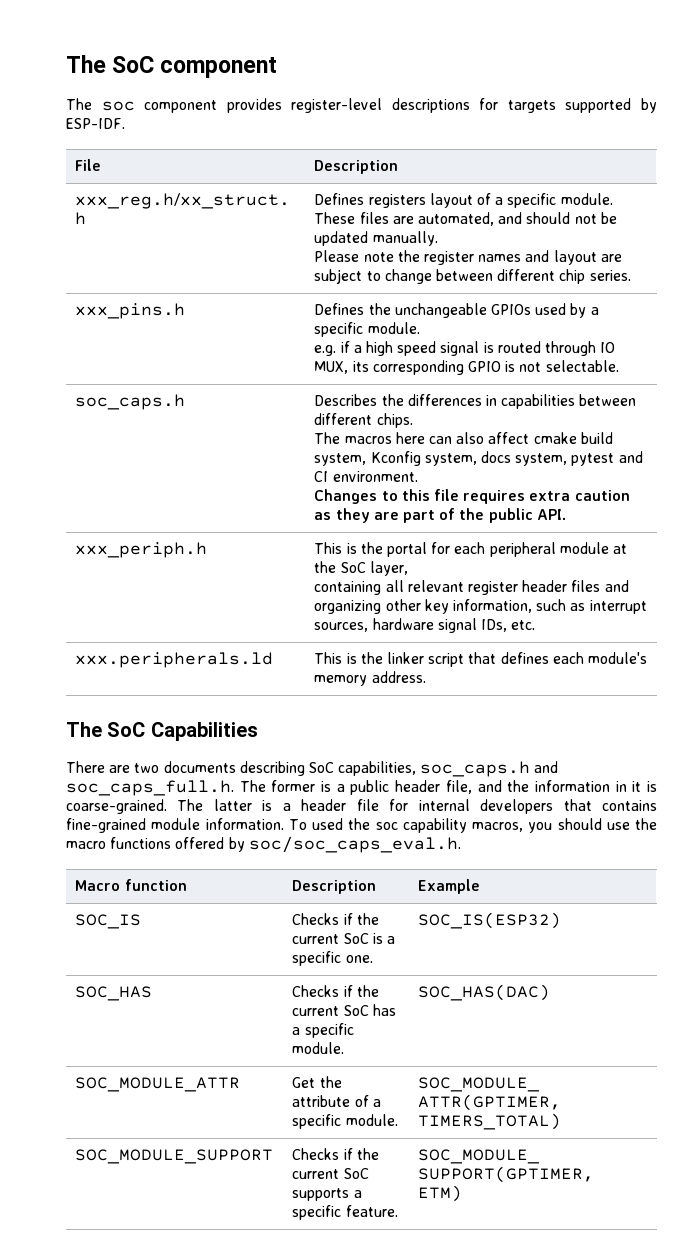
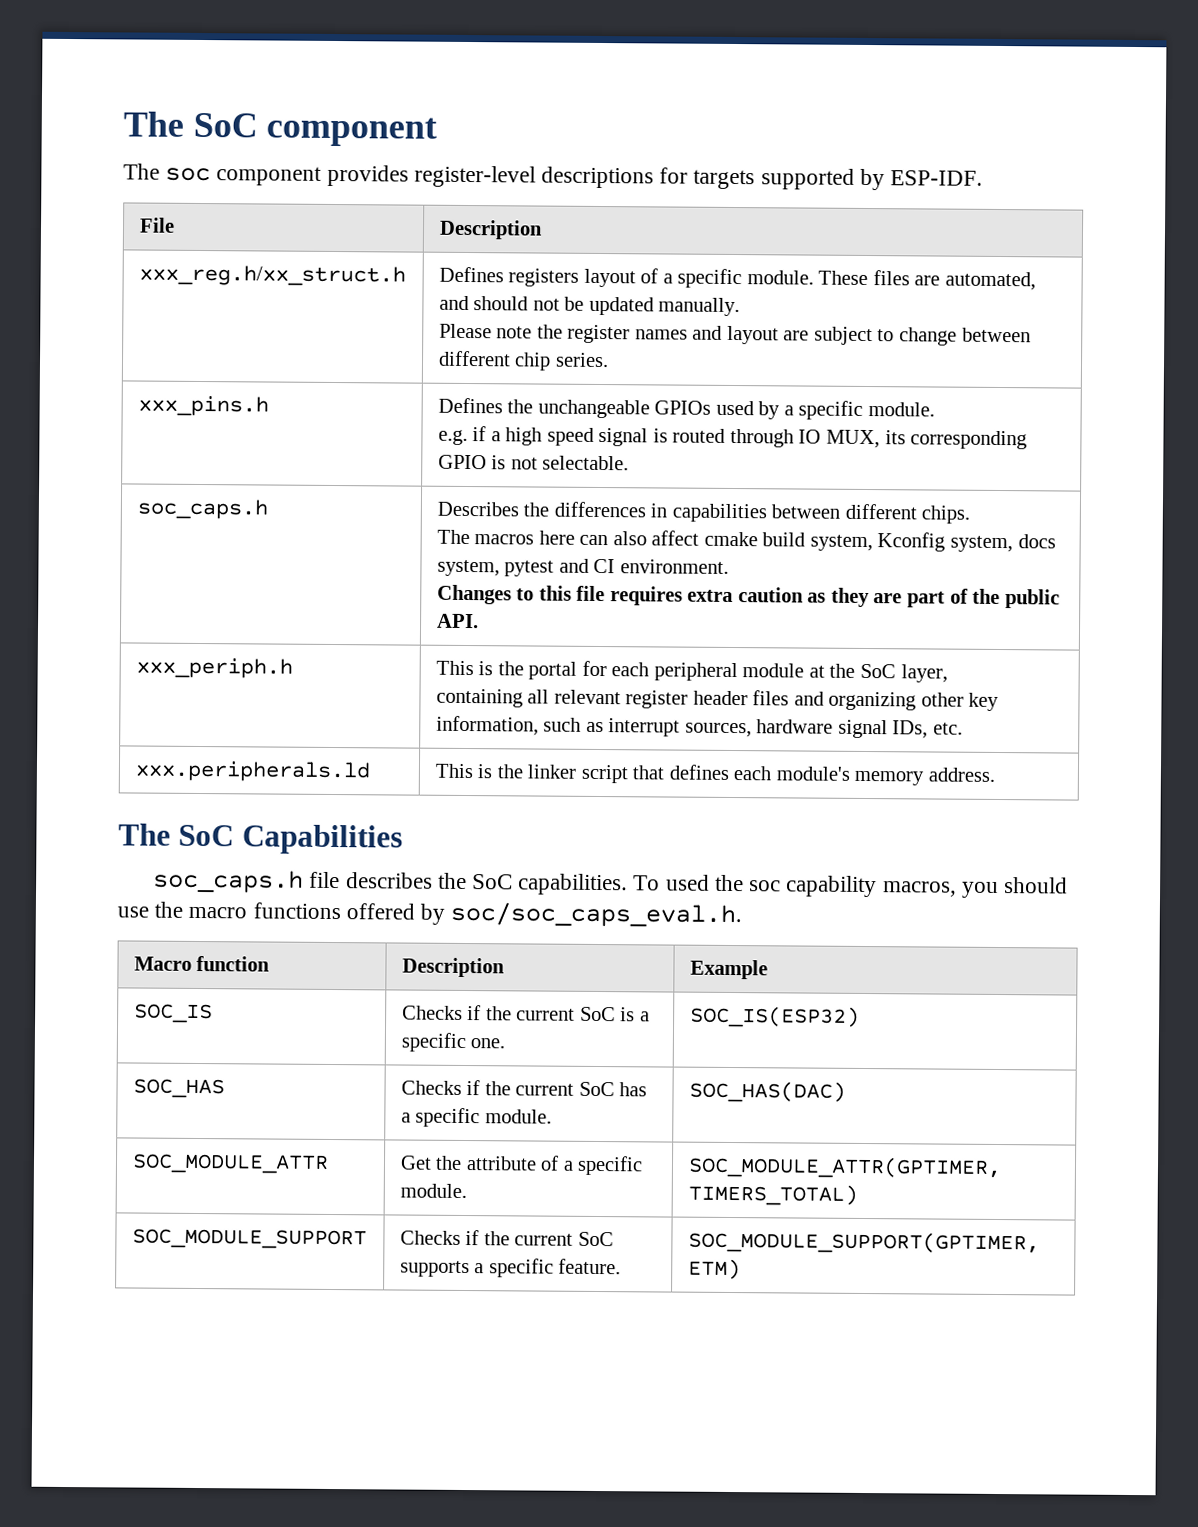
- There are two documents describing SoC capabilities, soc_caps.h and soc_caps_full.h. The former is a public header file, and the information in it is coarse-grained. The latter is a header file for internal developers that contains fine-grained module information.
+ soc_caps.h file describes the SoC capabilities.

